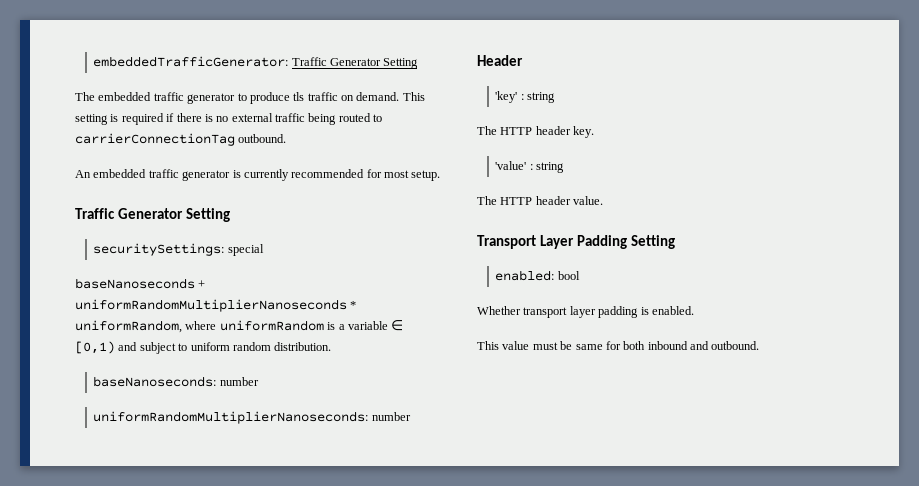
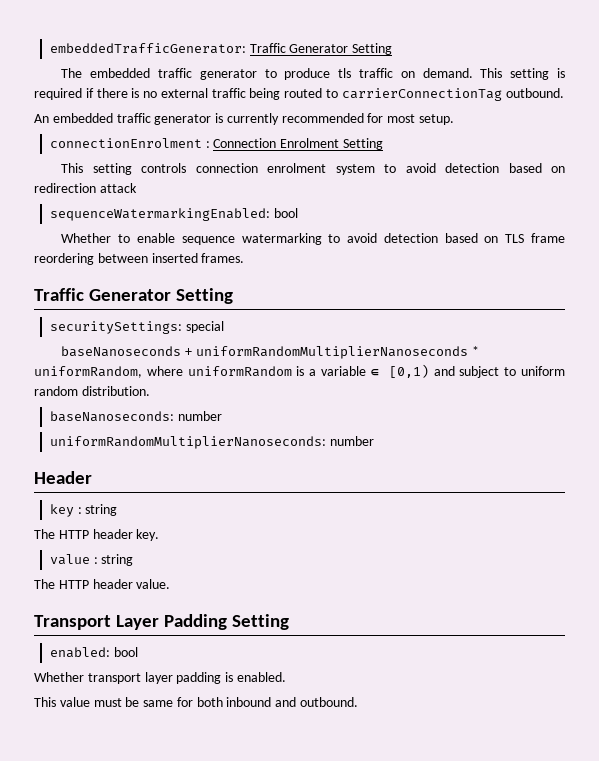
+ connectionEnrolment : Connection Enrolment Setting
+ This setting controls connection enrolment system to avoid detection based on redirection attack
+ sequenceWatermarkingEnabled: bool
+ Whether to enable sequence watermarking to avoid detection based on TLS frame reordering between inserted frames.
- 'key' : string
+ key : string
- 'value' : string
+ value : string

